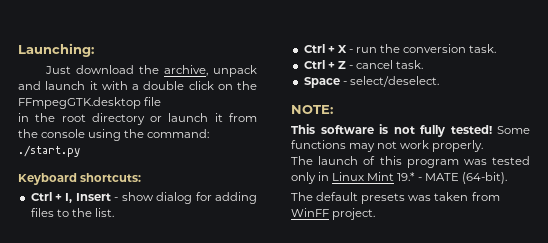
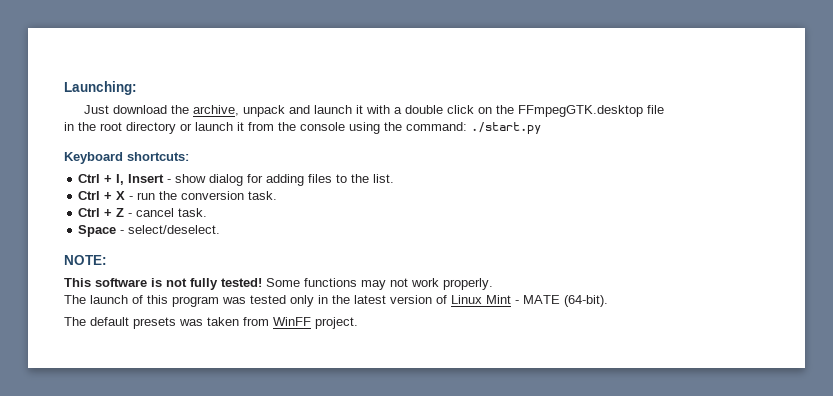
- The launch of this program was tested only in Linux Mint 19.* - MATE (64-bit).
+ The launch of this program was tested only in the latest version of Linux Mint - MATE (64-bit).

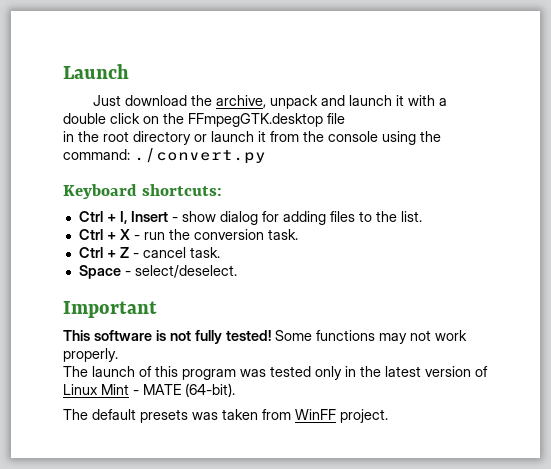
- Launching:
+ Launch
- in the root directory or launch it from the console using the command: ./start.py
+ in the root directory or launch it from the console using the command: ./convert.py
- NOTE:
+ Important

